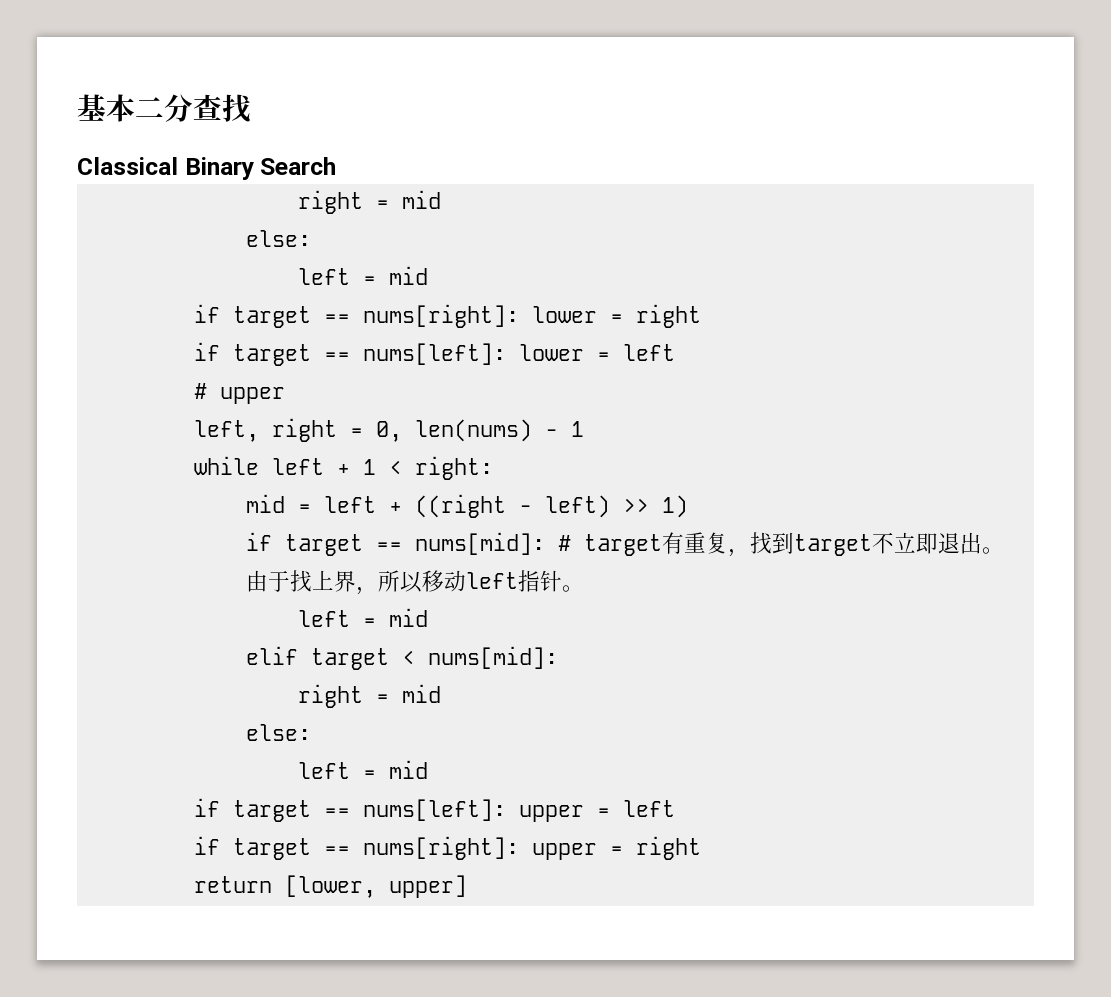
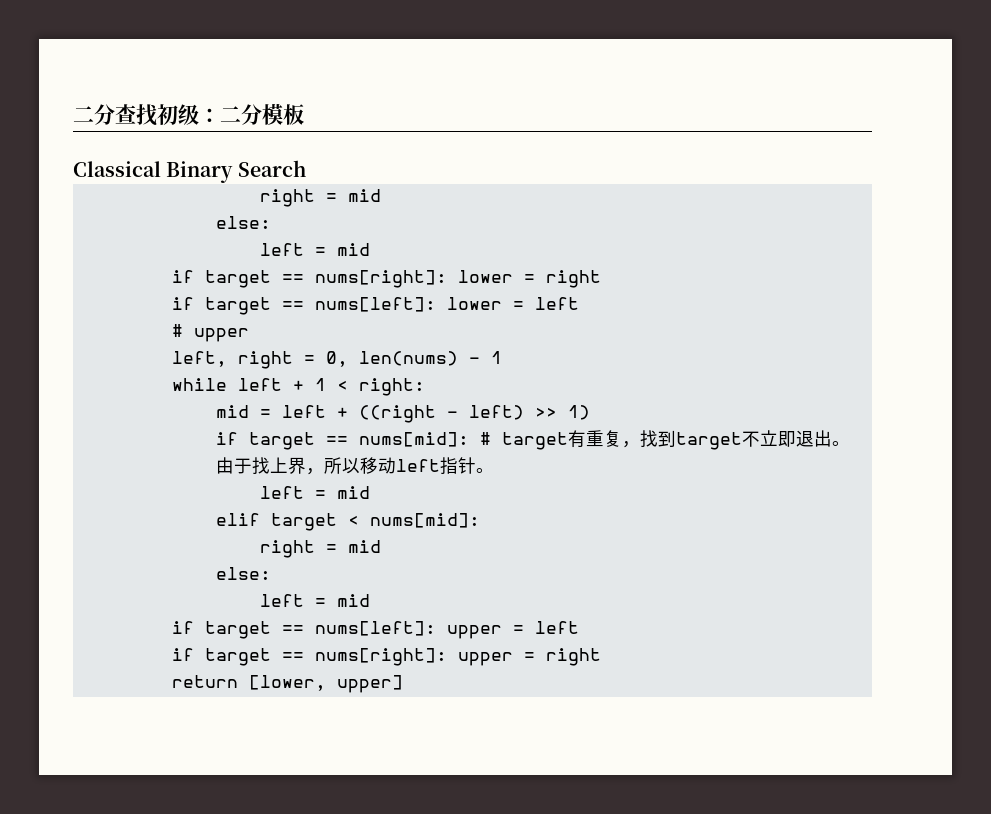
- 基本二分查找
+ 二分查找初级：二分模板

